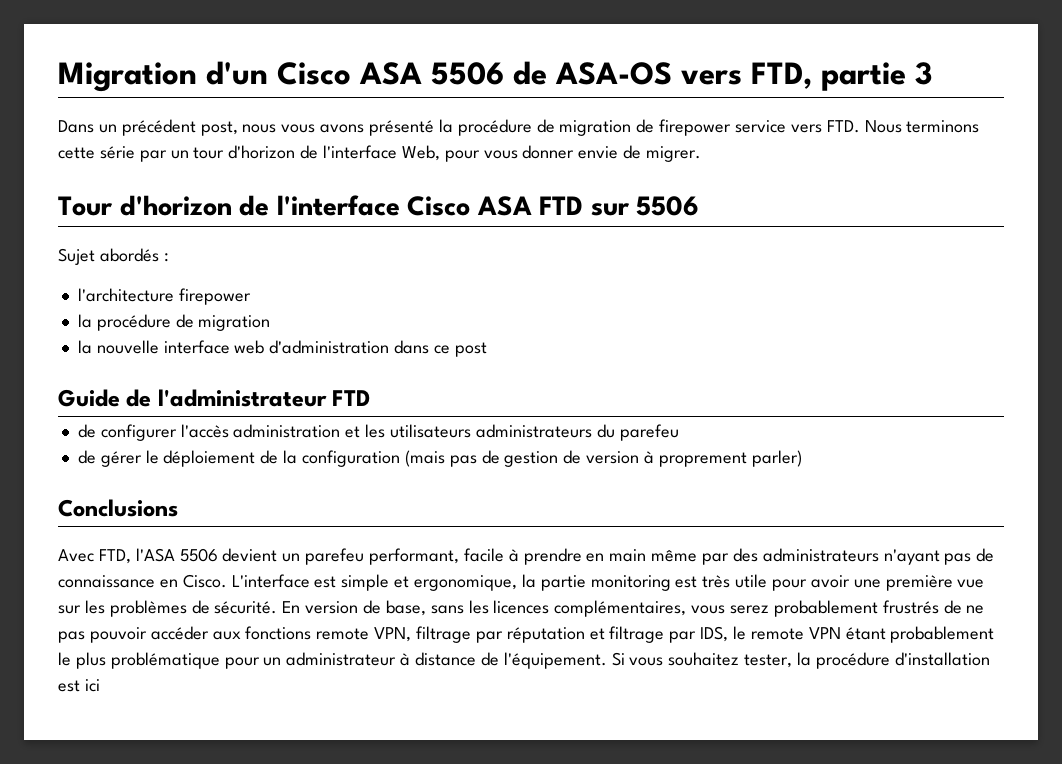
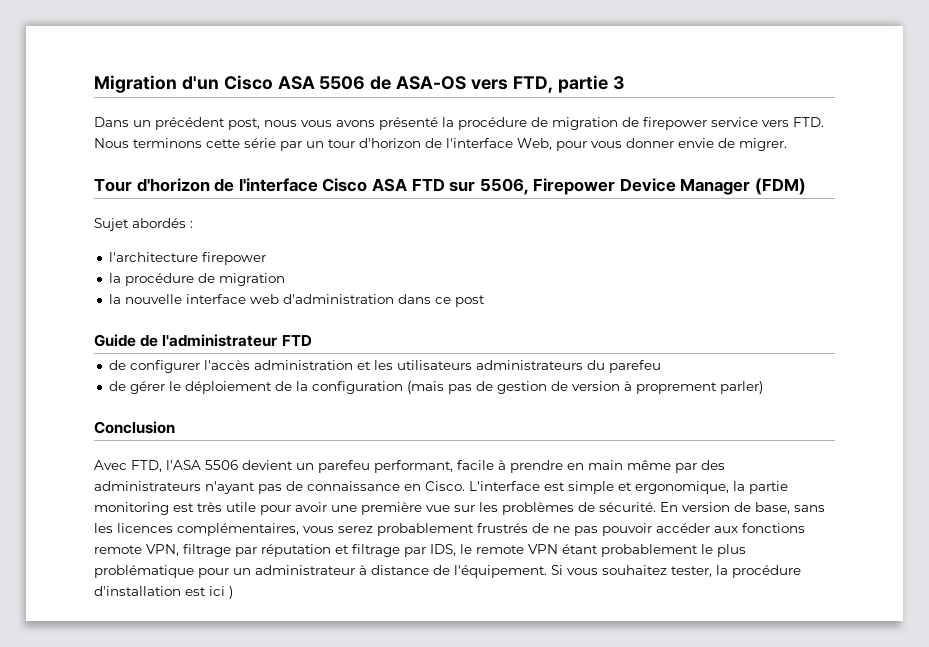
- Tour d'horizon de l'interface Cisco ASA FTD sur 5506
+ Tour d'horizon de l'interface Cisco ASA FTD sur 5506, Firepower Device Manager (FDM)
- Conclusions
+ Conclusion
- Si vous souhaitez tester, la procédure d'installation est ici
+ Si vous souhaitez tester, la procédure d'installation est ici )

